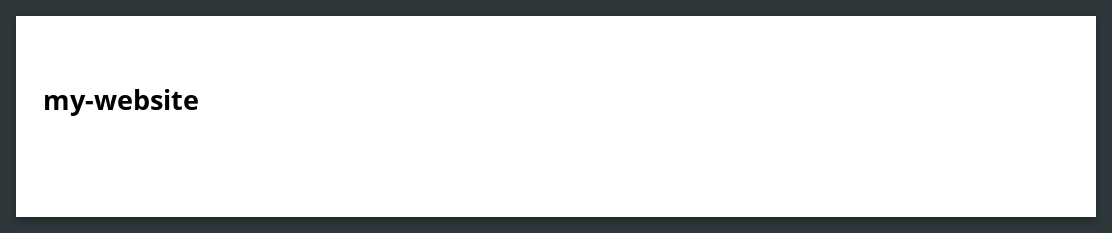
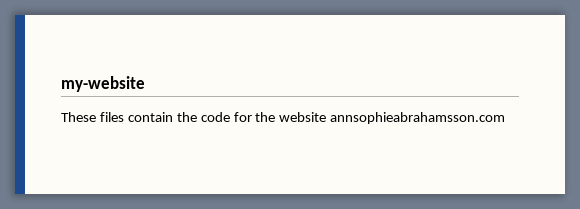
+ These files contain the code for the website annsophieabrahamsson.com

